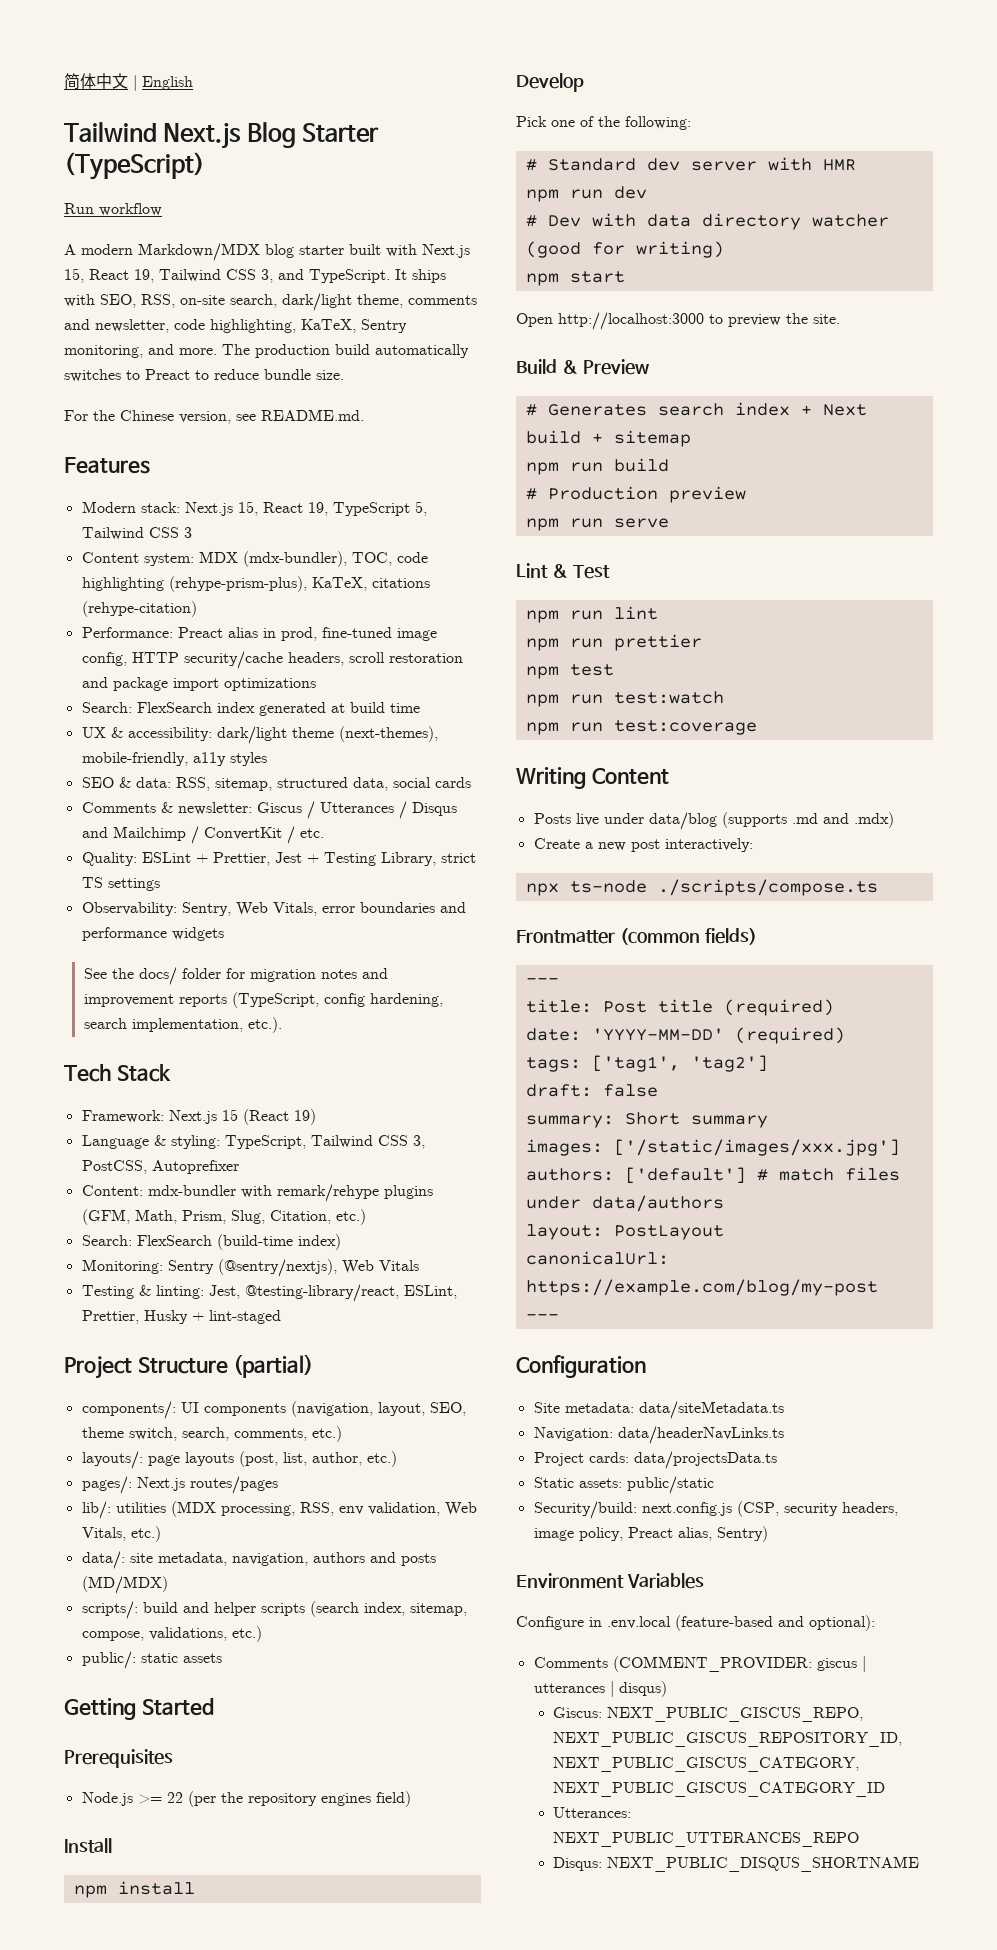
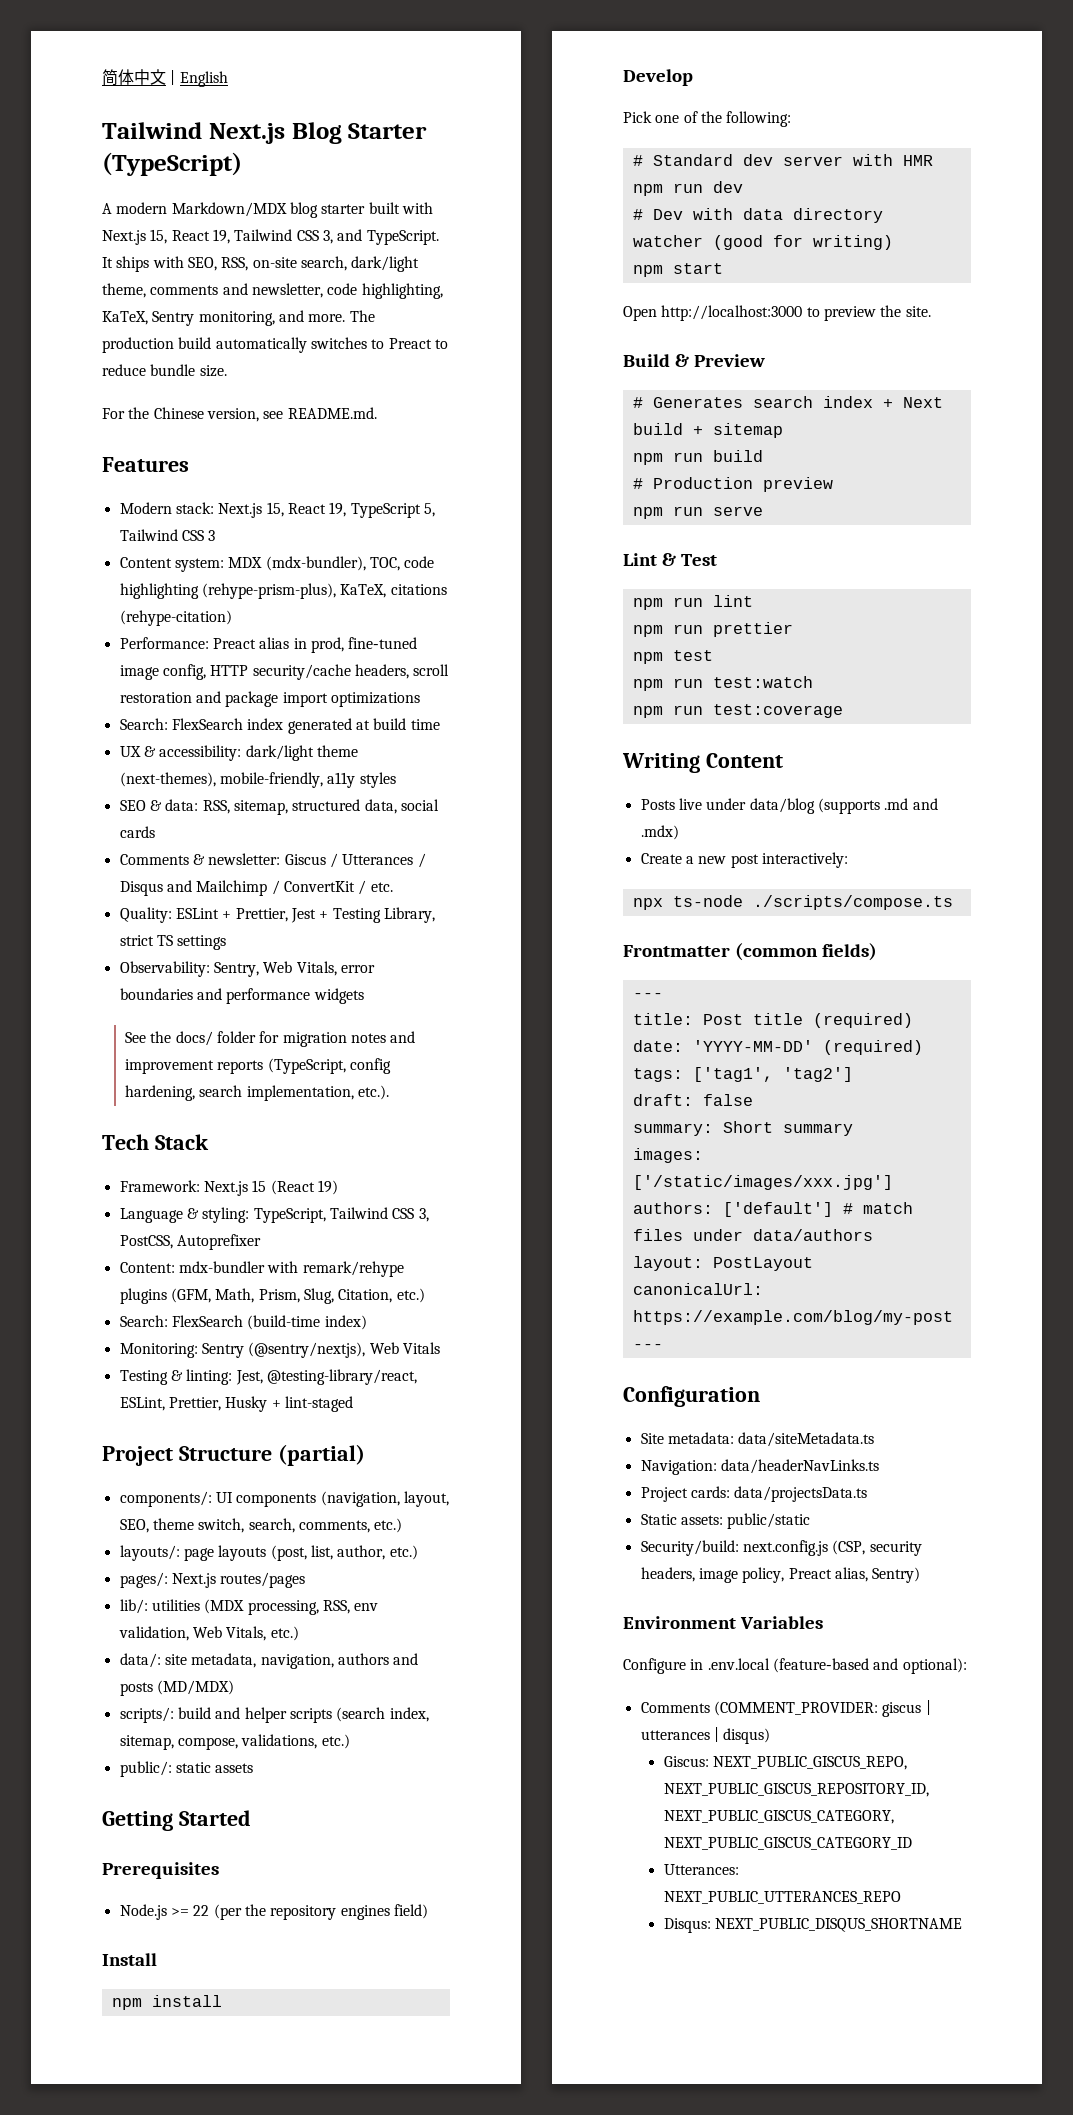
- Run workflow

